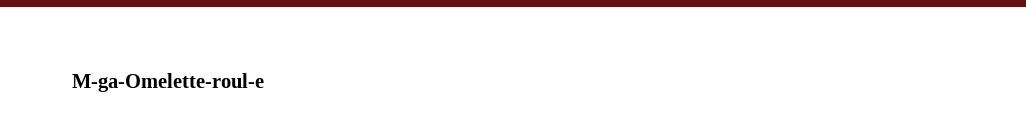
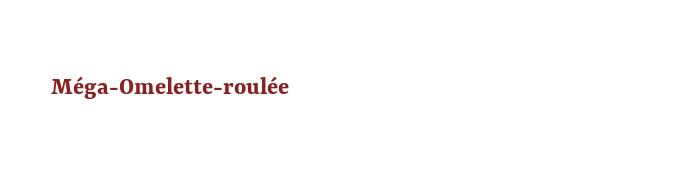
- M-ga-Omelette-roul-e
+ Méga-Omelette-roulée

